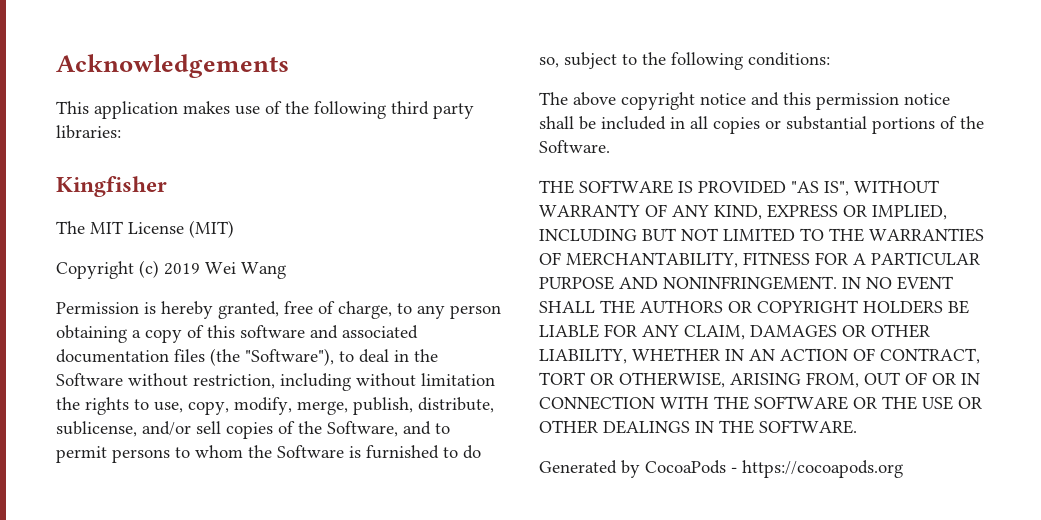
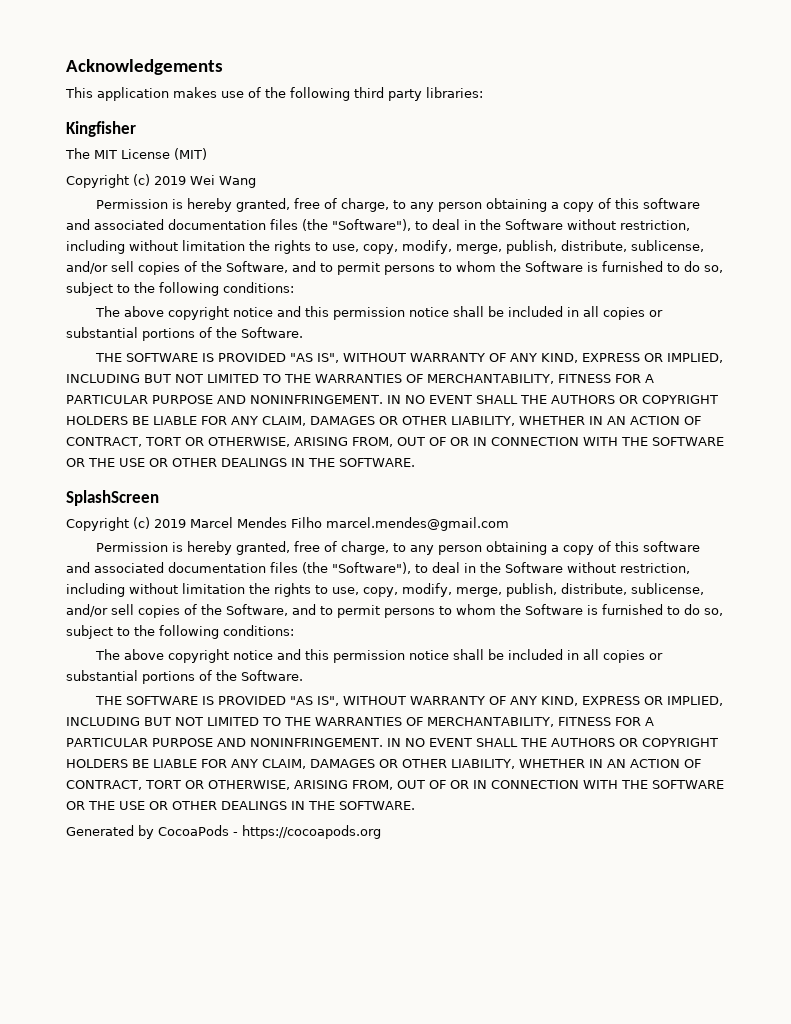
+ SplashScreen
+ Copyright (c) 2019 Marcel Mendes Filho marcel.mendes@gmail.com
+ Permission is hereby granted, free of charge, to any person obtaining a copy of this software and associated documentation files (the "Software"), to deal in the Software without restriction, including without limitation the rights to use, copy, modify, merge, publish, distribute, sublicense, and/or sell copies of the Software, and to permit persons to whom the Software is furnished to do so, subject to the following conditions:
+ The above copyright notice and this permission notice shall be included in all copies or substantial portions of the Software.
+ THE SOFTWARE IS PROVIDED "AS IS", WITHOUT WARRANTY OF ANY KIND, EXPRESS OR IMPLIED, INCLUDING BUT NOT LIMITED TO THE WARRANTIES OF MERCHANTABILITY, FITNESS FOR A PARTICULAR PURPOSE AND NONINFRINGEMENT. IN NO EVENT SHALL THE AUTHORS OR COPYRIGHT HOLDERS BE LIABLE FOR ANY CLAIM, DAMAGES OR OTHER LIABILITY, WHETHER IN AN ACTION OF CONTRACT, TORT OR OTHERWISE, ARISING FROM, OUT OF OR IN CONNECTION WITH THE SOFTWARE OR THE USE OR OTHER DEALINGS IN THE SOFTWARE.

